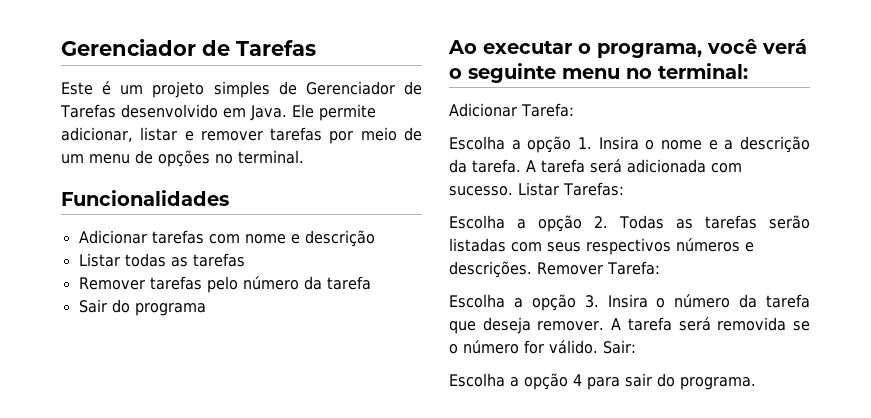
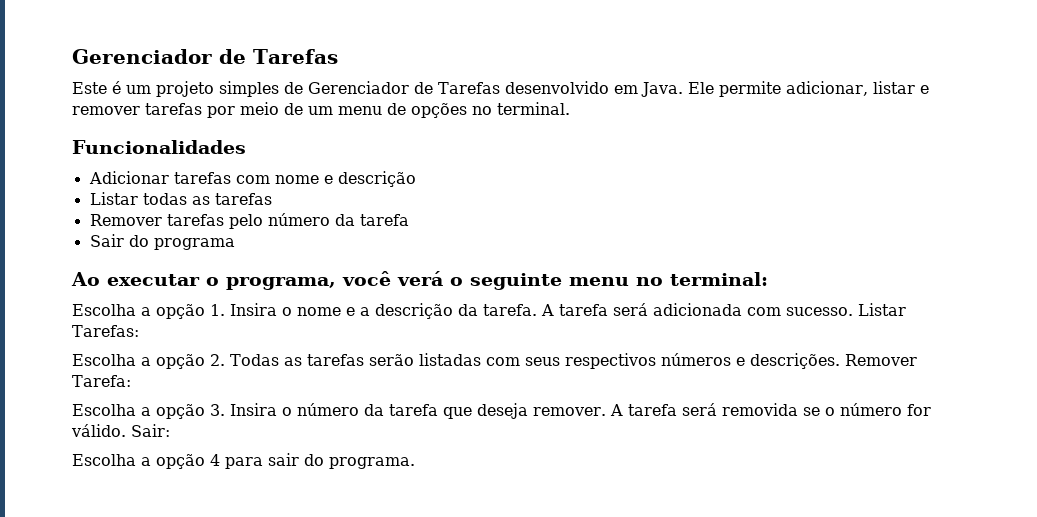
- Adicionar Tarefa:

